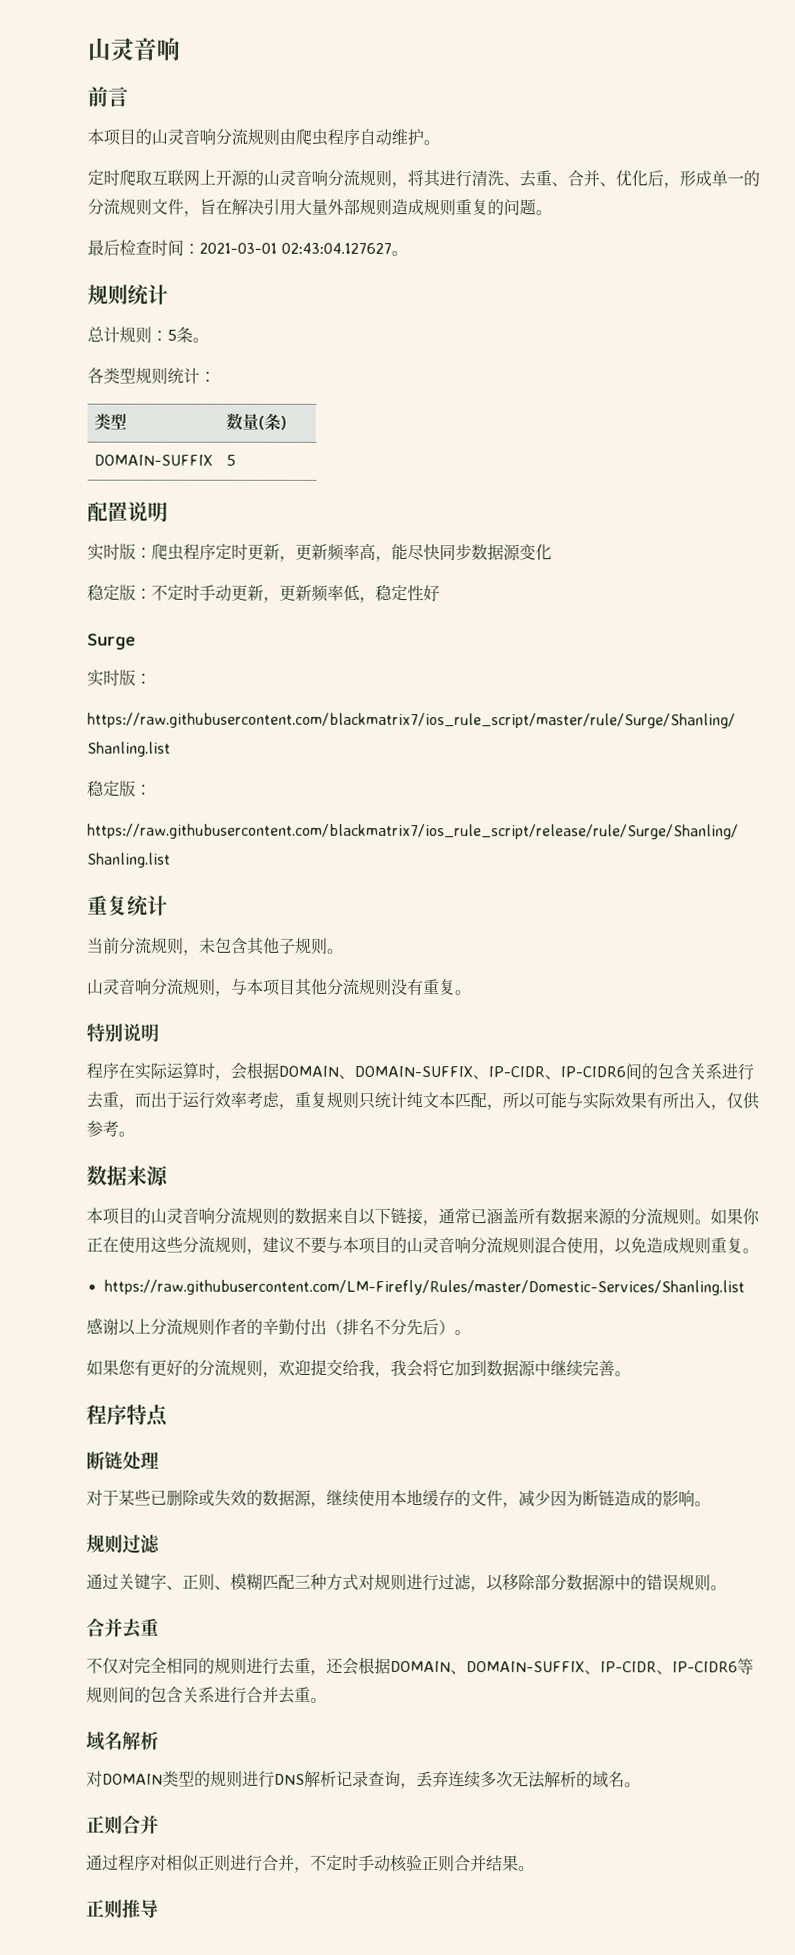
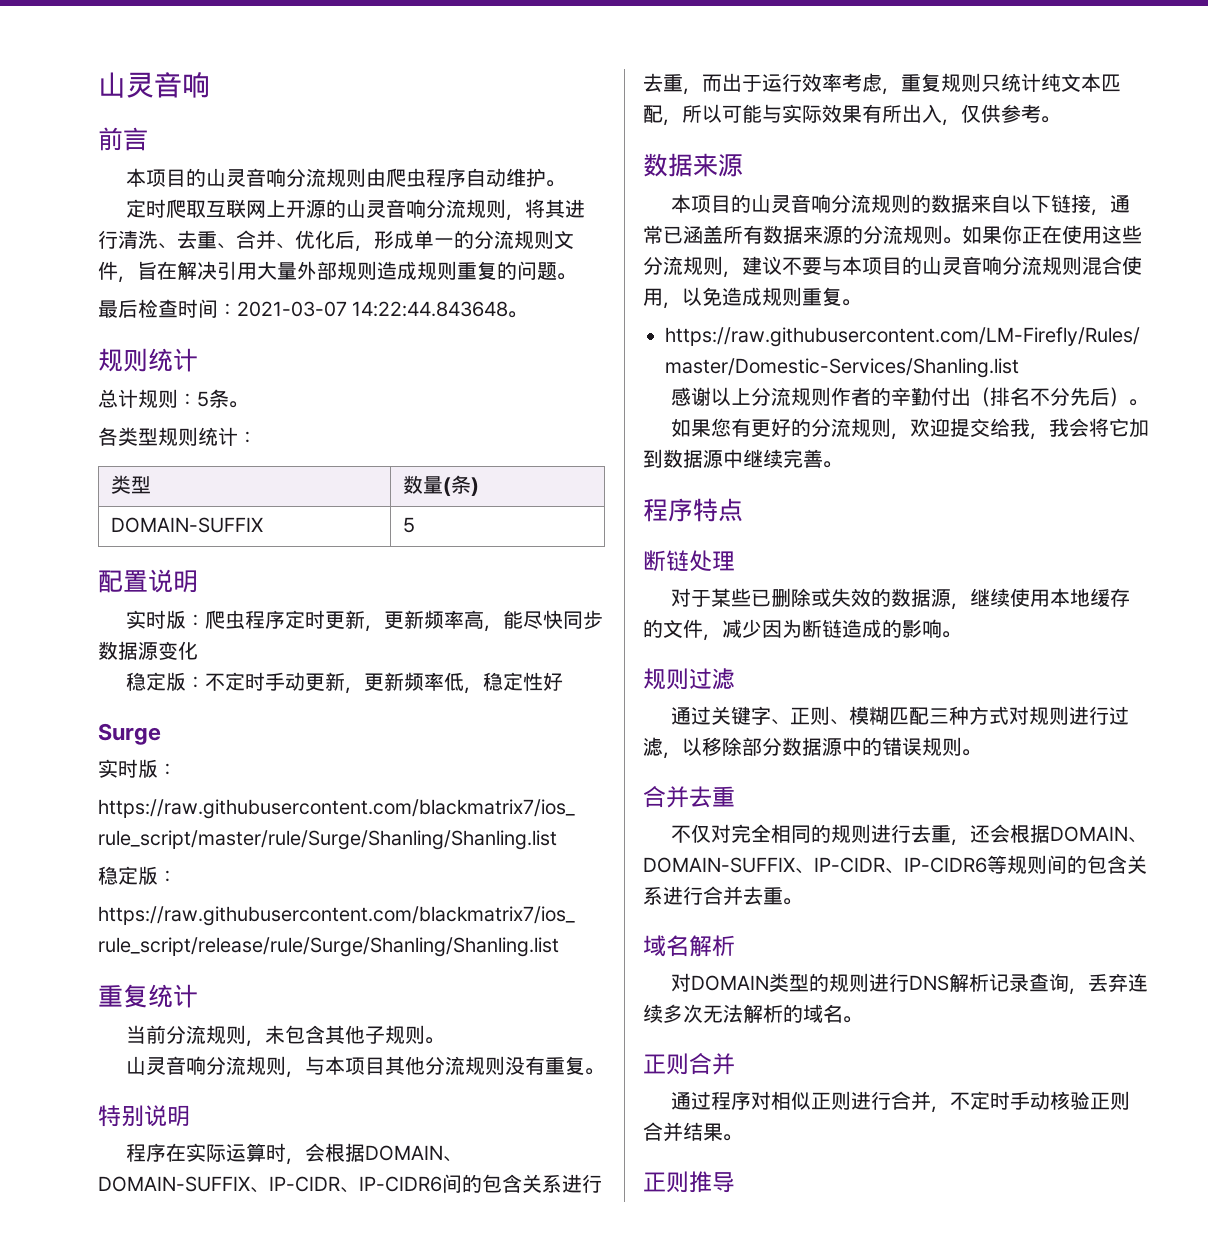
- 最后检查时间：2021-03-01 02:43:04.127627。
+ 最后检查时间：2021-03-07 14:22:44.843648。

